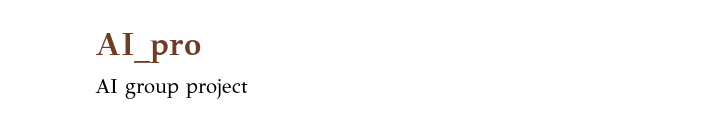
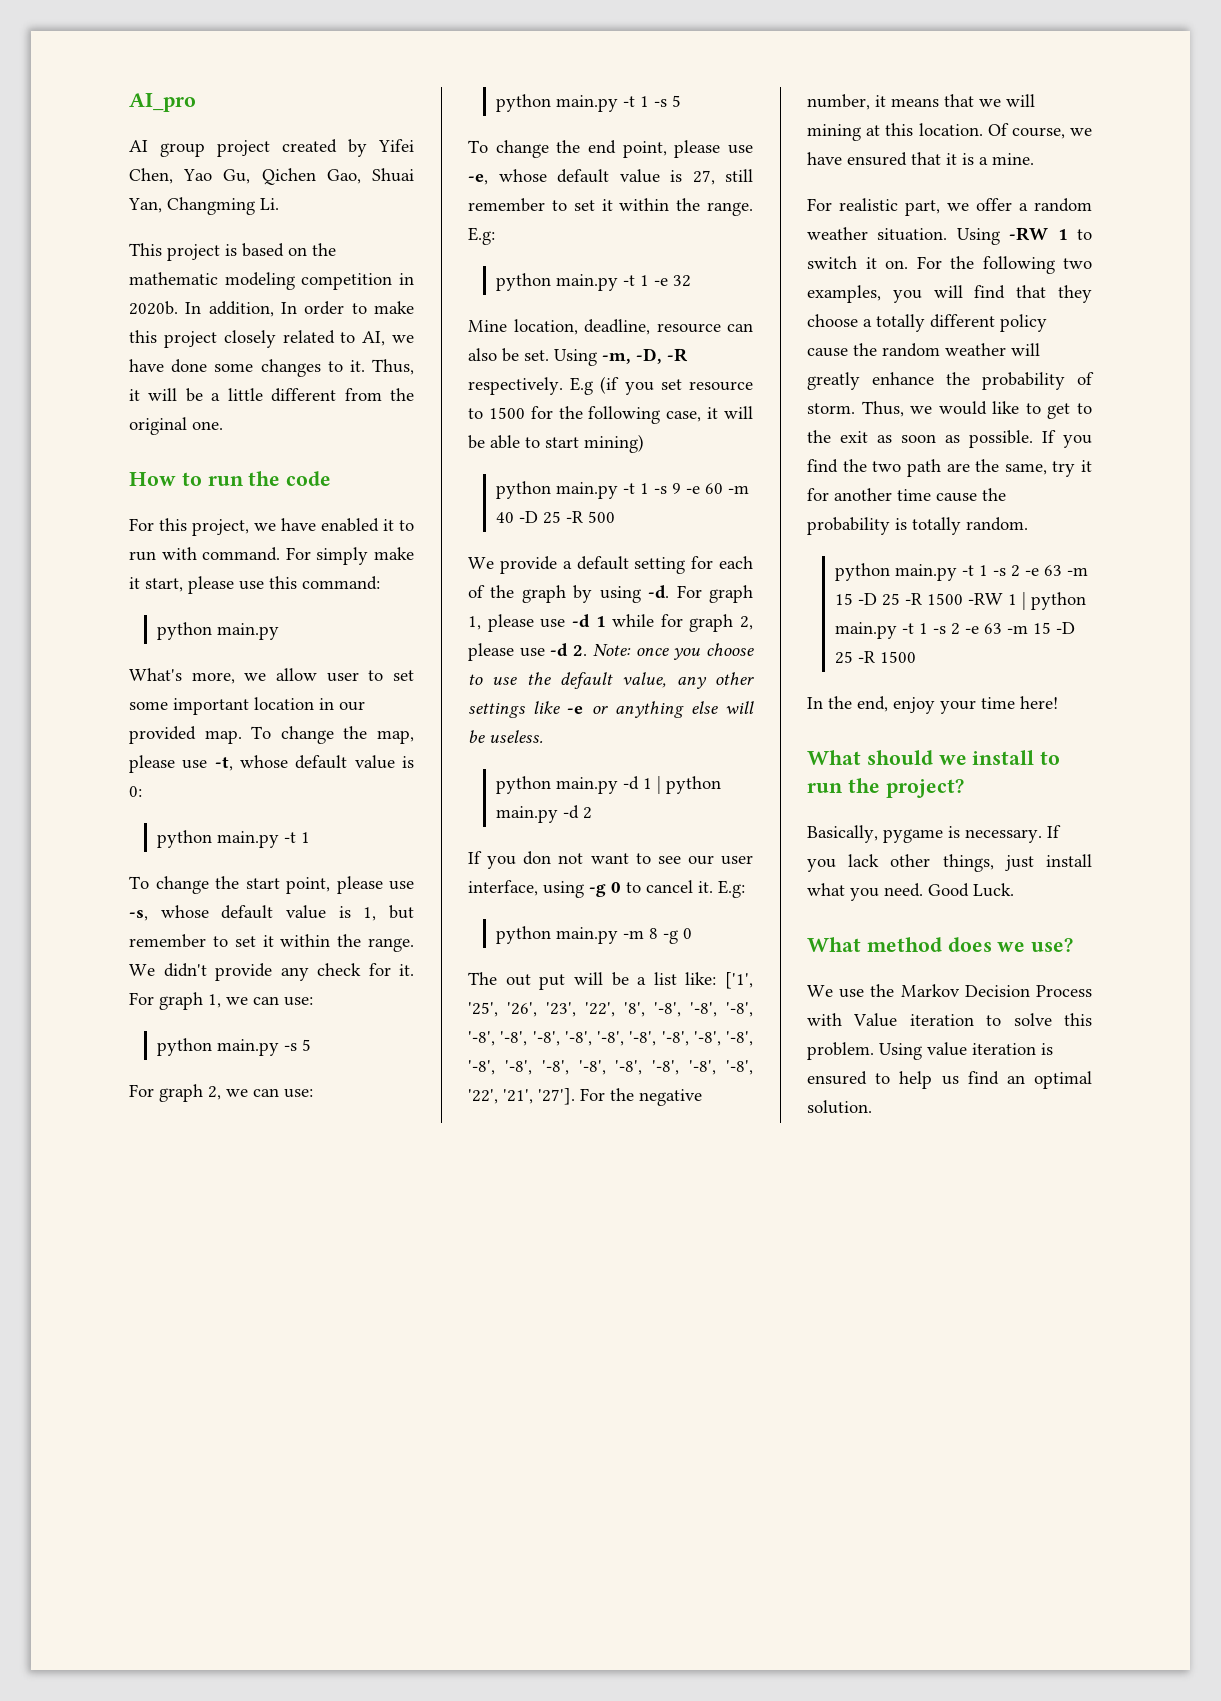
- AI group project
+ AI group project created by Yifei Chen, Yao Gu, Qichen Gao, Shuai Yan, Changming Li.
+ This project is based on the mathematic modeling competition in 2020b. In addition, In order to make this project closely related to AI, we have done some changes to it. Thus, it will be a little different from the original one.
+ How to run the code
+ For this project, we have enabled it to run with command. For simply make it start, please use this command:
+ python main.py
+ What's more, we allow user to set some important location in our provided map. To change the map, please use -t, whose default value is 0:
+ python main.py -t 1
+ To change the start point, please use -s, whose default value is 1, but remember to set it within the range. We didn't provide any check for it. For graph 1, we can use:
+ python main.py -s 5
+ For graph 2, we can use:
+ python main.py -t 1 -s 5
+ To change the end point, please use -e, whose default value is 27, still remember to set it within the range. E.g:
+ python main.py -t 1 -e 32
+ Mine location, deadline, resource can also be set. Using -m, -D, -R respectively. E.g (if you set resource to 1500 for the following case, it will be able to start mining)
+ python main.py -t 1 -s 9 -e 60 -m 40 -D 25 -R 500
+ We provide a default setting for each of the graph by using -d. For graph 1, please use -d 1 while for graph 2, please use -d 2. Note: once you choose to use the default value, any other settings like -e or anything else will be useless.
+ python main.py -d 1 | python main.py -d 2
+ If you don not want to see our user interface, using -g 0 to cancel it. E.g:
+ python main.py -m 8 -g 0
+ The out put will be a list like: ['1', '25', '26', '23', '22', '8', '-8', '-8', '-8', '-8', '-8', '-8', '-8', '-8', '-8', '-8', '-8', '-8', '-8', '-8', '-8', '-8', '-8', '-8', '-8', '-8', '22', '21', '27']. For the negative number, it means that we will mining at this location. Of course, we have ensured that it is a mine.
+ For realistic part, we offer a random weather situation. Using -RW 1 to switch it on. For the following two examples, you will find that they choose a totally different policy cause the random weather will greatly enhance the probability of storm. Thus, we would like to get to the exit as soon as possible. If you find the two path are the same, try it for another time cause the probability is totally random.
+ python main.py -t 1 -s 2 -e 63 -m 15 -D 25 -R 1500 -RW 1 | python main.py -t 1 -s 2 -e 63 -m 15 -D 25 -R 1500
+ In the end, enjoy your time here!
+ What should we install to run the project?
+ Basically, pygame is necessary. If you lack other things, just install what you need. Good Luck.
+ What method does we use?
+ We use the Markov Decision Process with Value iteration to solve this problem. Using value iteration is ensured to help us find an optimal solution.

